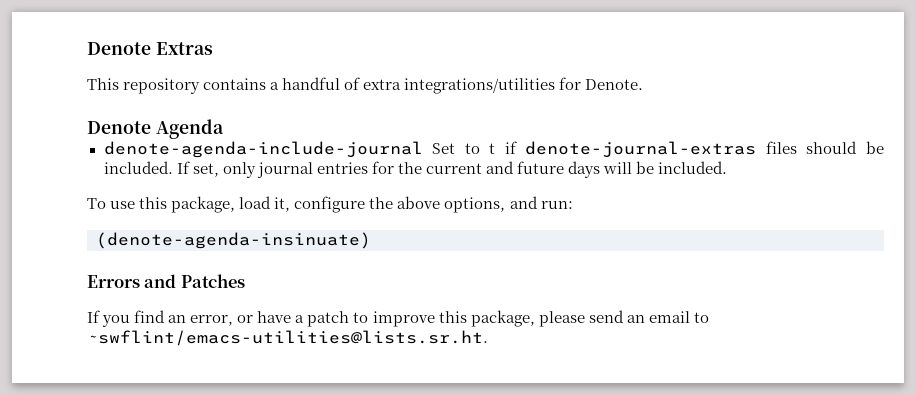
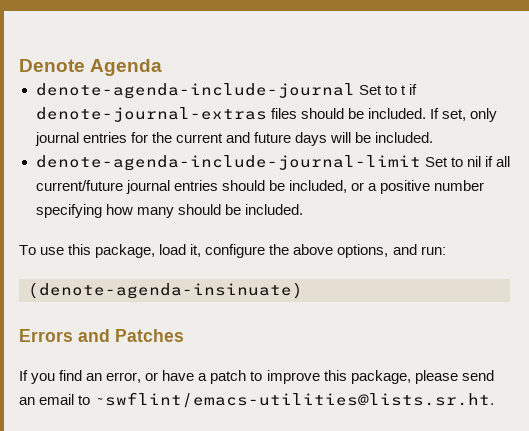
- Denote Extras
- This repository contains a handful of extra integrations/utilities for Denote.
+ denote-agenda-include-journal-limit Set to nil if all current/future journal entries should be included, or a positive number specifying how many should be included.

